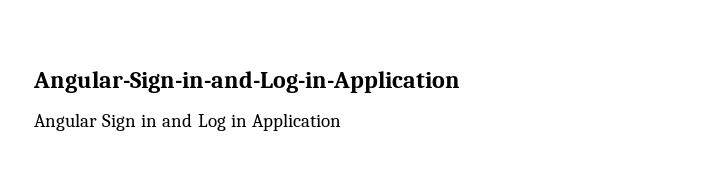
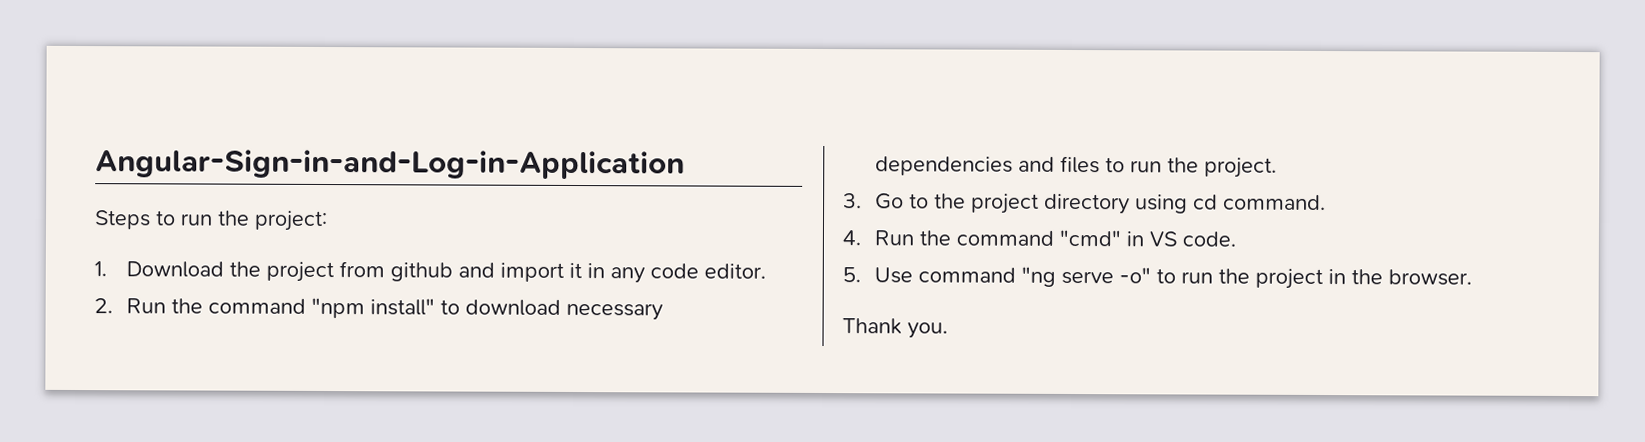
- Angular Sign in and Log in Application
+ Steps to run the project:
+ 1. Download the project from github and import it in any code editor.
+ 2. Run the command "npm install" to download necessary dependencies and files to run the project.
+ 3. Go to the project directory using cd command.
+ 4. Run the command "cmd" in VS code.
+ 5. Use command "ng serve -o" to run the project in the browser.
+ Thank you.

